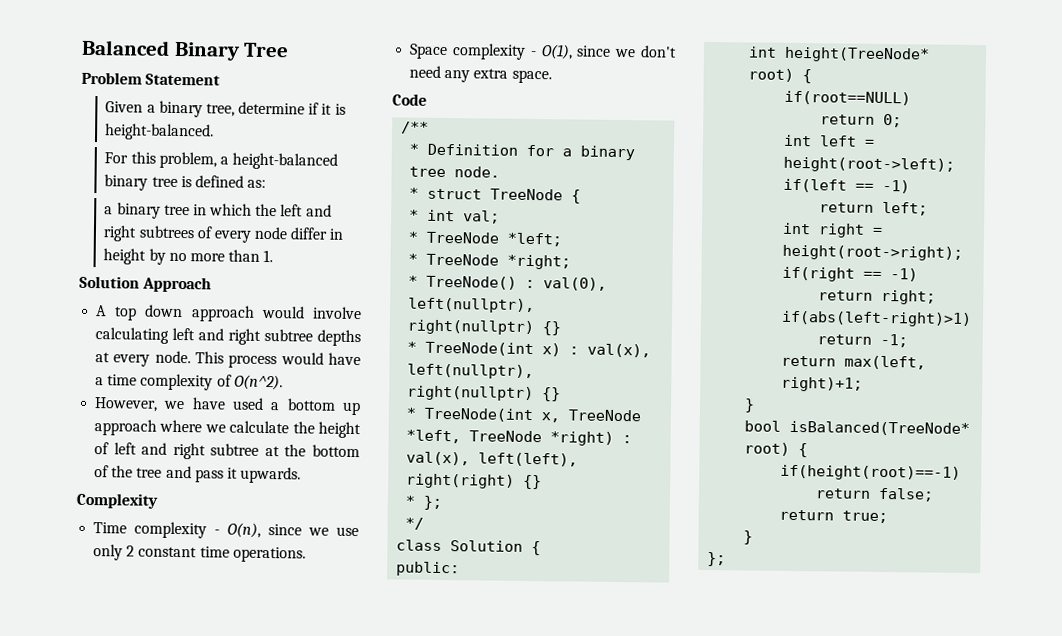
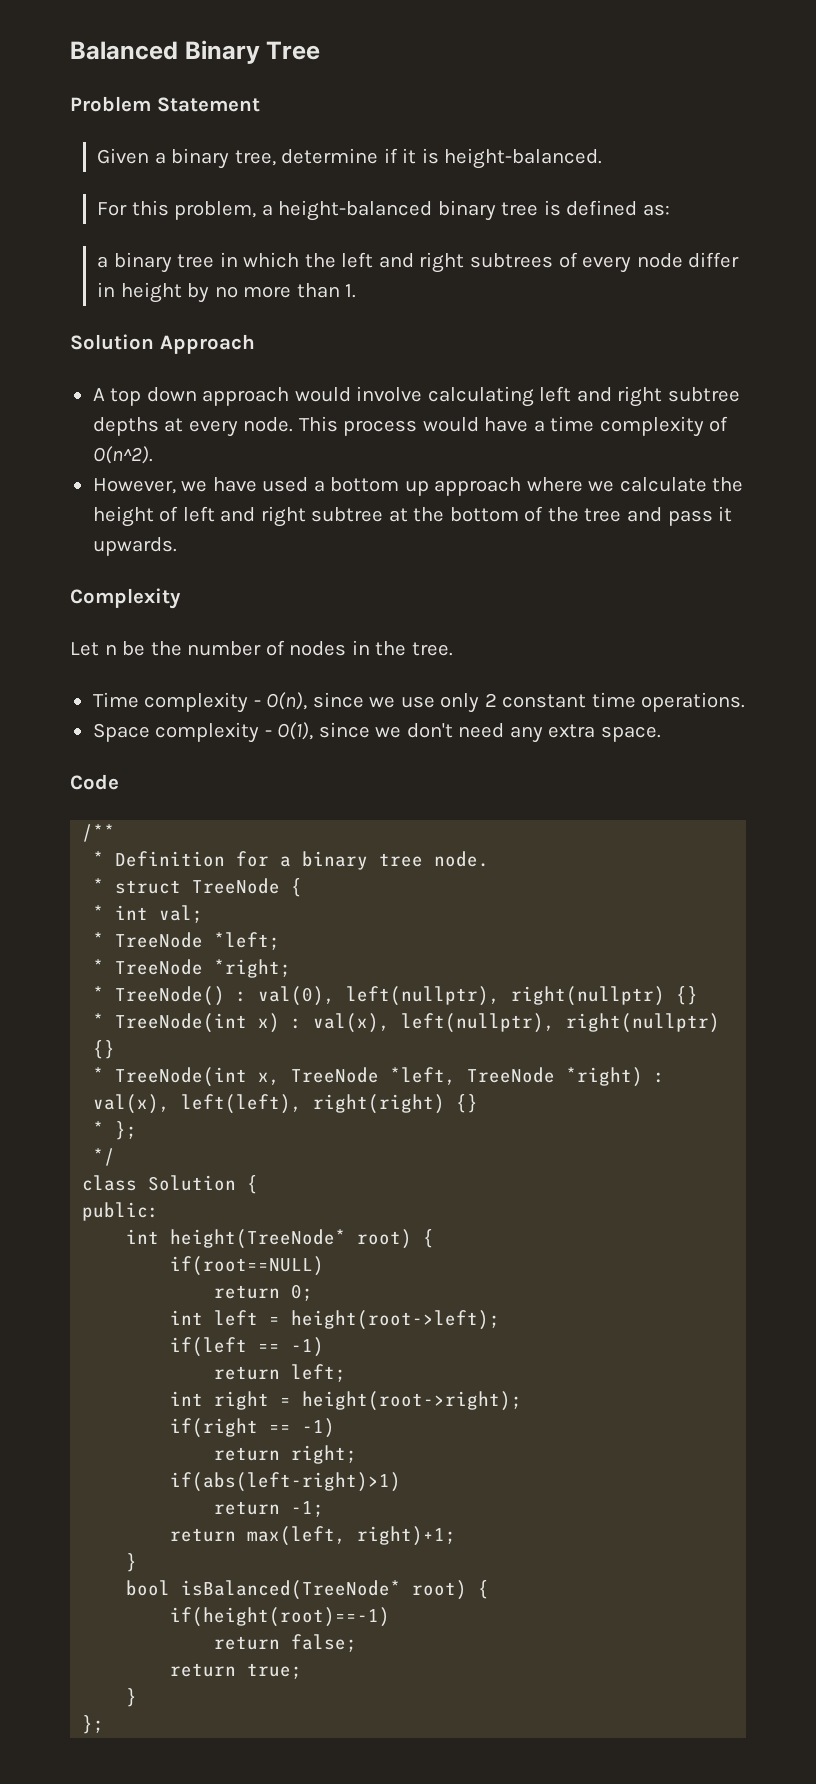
+ Let n be the number of nodes in the tree.

